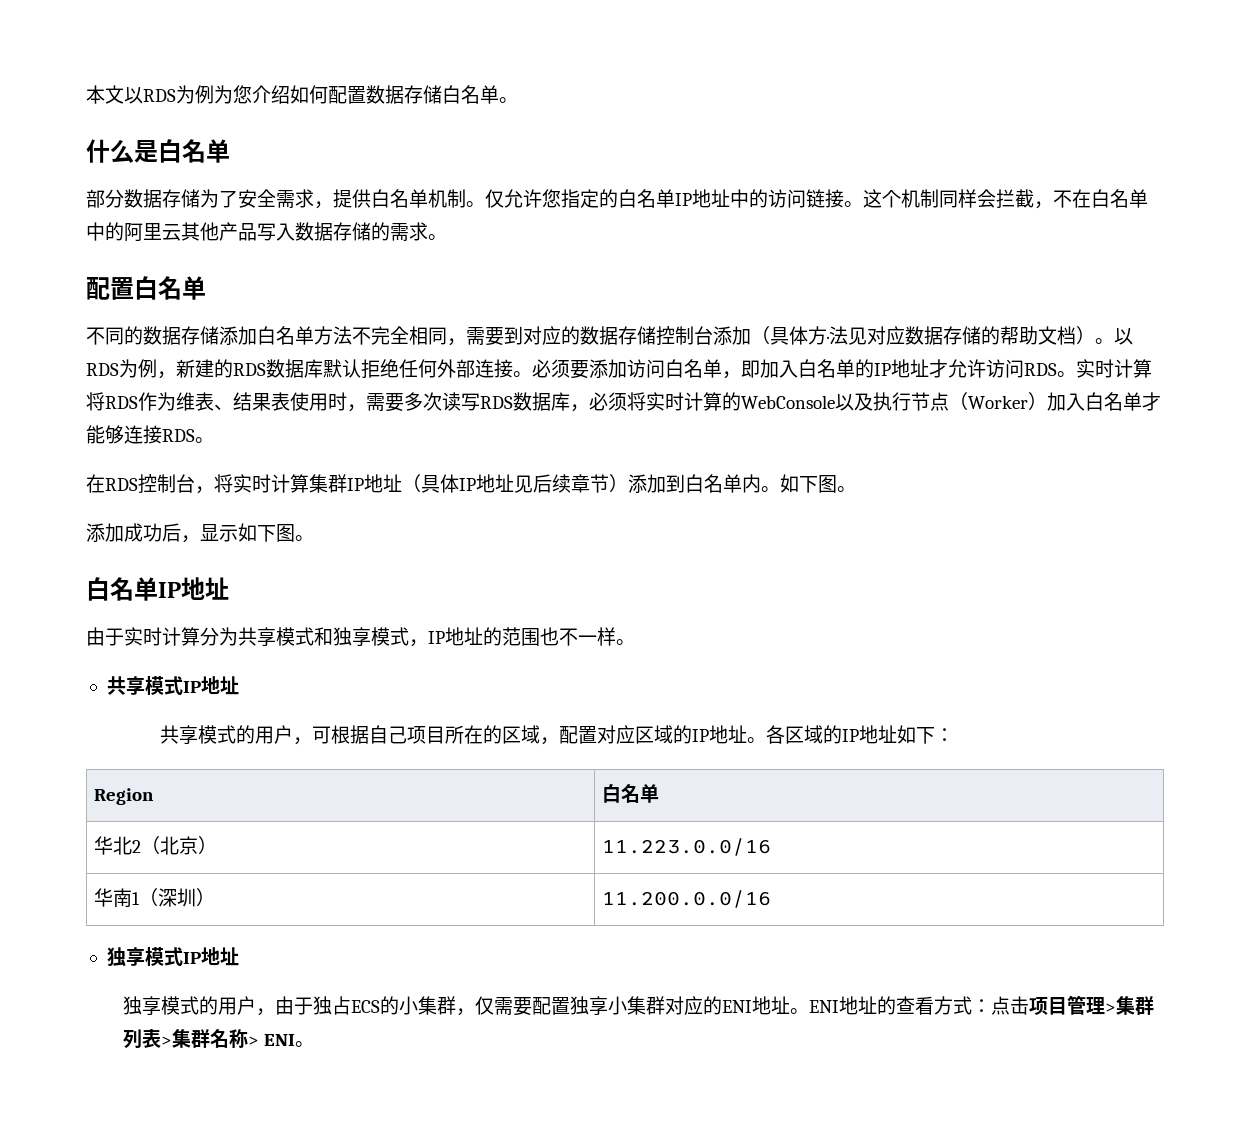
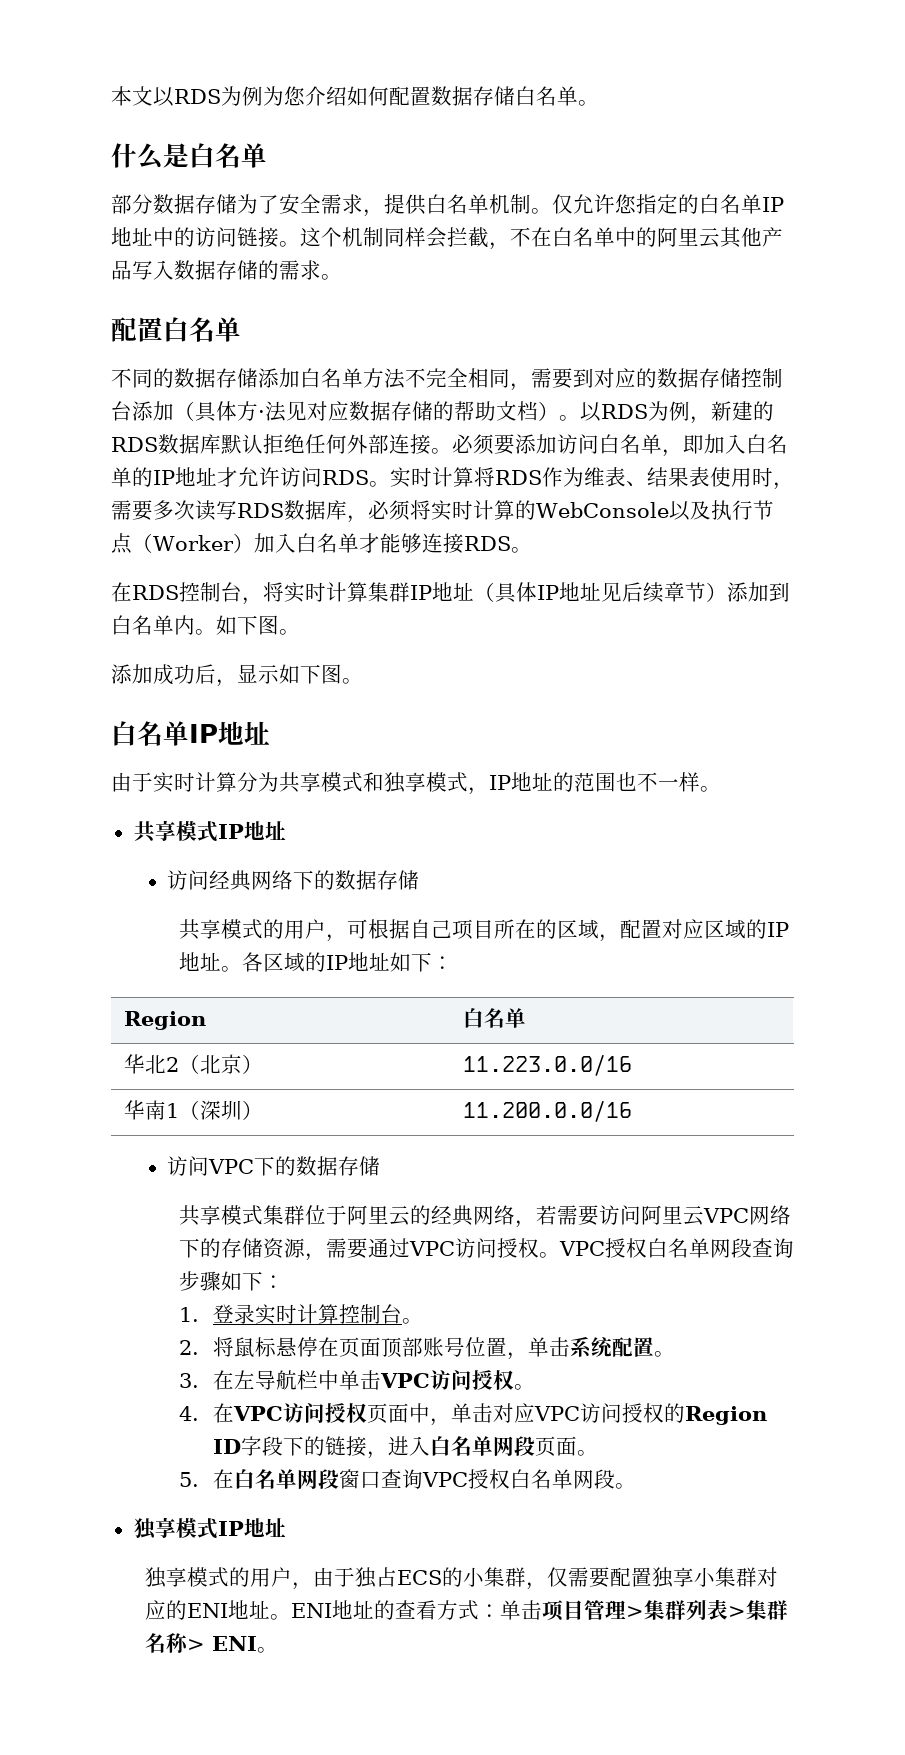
+ 访问经典网络下的数据存储
+ 访问VPC下的数据存储
+ 共享模式集群位于阿里云的经典网络，若需要访问阿里云VPC网络下的存储资源，需要通过VPC访问授权。VPC授权白名单网段查询步骤如下：
+ 1.登录实时计算控制台。
+ 2.将鼠标悬停在页面顶部账号位置，单击系统配置。
+ 3.在左导航栏中单击VPC访问授权。
+ 4.在VPC访问授权页面中，单击对应VPC访问授权的Region ID字段下的链接，进入白名单网段页面。
+ 5.在白名单网段窗口查询VPC授权白名单网段。
- ENI地址的查看方式：点击项目管理>集群列表>集群名称> ENI。
+ ENI地址的查看方式：单击项目管理>集群列表>集群名称> ENI。

